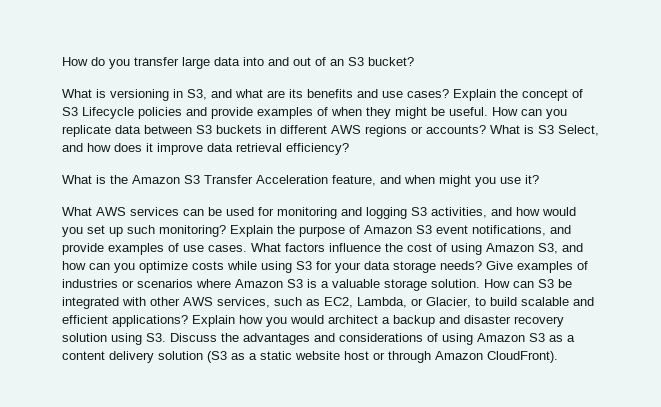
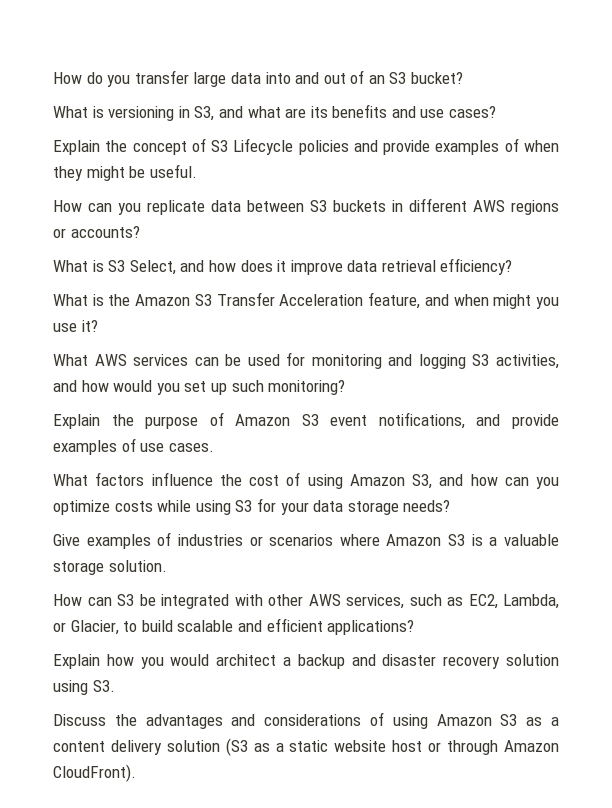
- What is versioning in S3, and what are its benefits and use cases? Explain the concept of S3 Lifecycle policies and provide examples of when they might be useful. How can you replicate data between S3 buckets in different AWS regions or accounts? What is S3 Select, and how does it improve data retrieval efficiency?
+ What is versioning in S3, and what are its benefits and use cases?
+ Explain the concept of S3 Lifecycle policies and provide examples of when they might be useful.
+ How can you replicate data between S3 buckets in different AWS regions or accounts?
+ What is S3 Select, and how does it improve data retrieval efficiency?
- What AWS services can be used for monitoring and logging S3 activities, and how would you set up such monitoring? Explain the purpose of Amazon S3 event notifications, and provide examples of use cases. What factors influence the cost of using Amazon S3, and how can you optimize costs while using S3 for your data storage needs? Give examples of industries or scenarios where Amazon S3 is a valuable storage solution. How can S3 be integrated with other AWS services, such as EC2, Lambda, or Glacier, to build scalable and efficient applications? Explain how you would architect a backup and disaster recovery solution using S3. Discuss the advantages and considerations of using Amazon S3 as a content delivery solution (S3 as a static website host or through Amazon CloudFront).
+ What AWS services can be used for monitoring and logging S3 activities, and how would you set up such monitoring?
+ Explain the purpose of Amazon S3 event notifications, and provide examples of use cases.
+ What factors influence the cost of using Amazon S3, and how can you optimize costs while using S3 for your data storage needs?
+ Give examples of industries or scenarios where Amazon S3 is a valuable storage solution.
+ How can S3 be integrated with other AWS services, such as EC2, Lambda, or Glacier, to build scalable and efficient applications?
+ Explain how you would architect a backup and disaster recovery solution using S3.
+ Discuss the advantages and considerations of using Amazon S3 as a content delivery solution (S3 as a static website host or through Amazon CloudFront).

